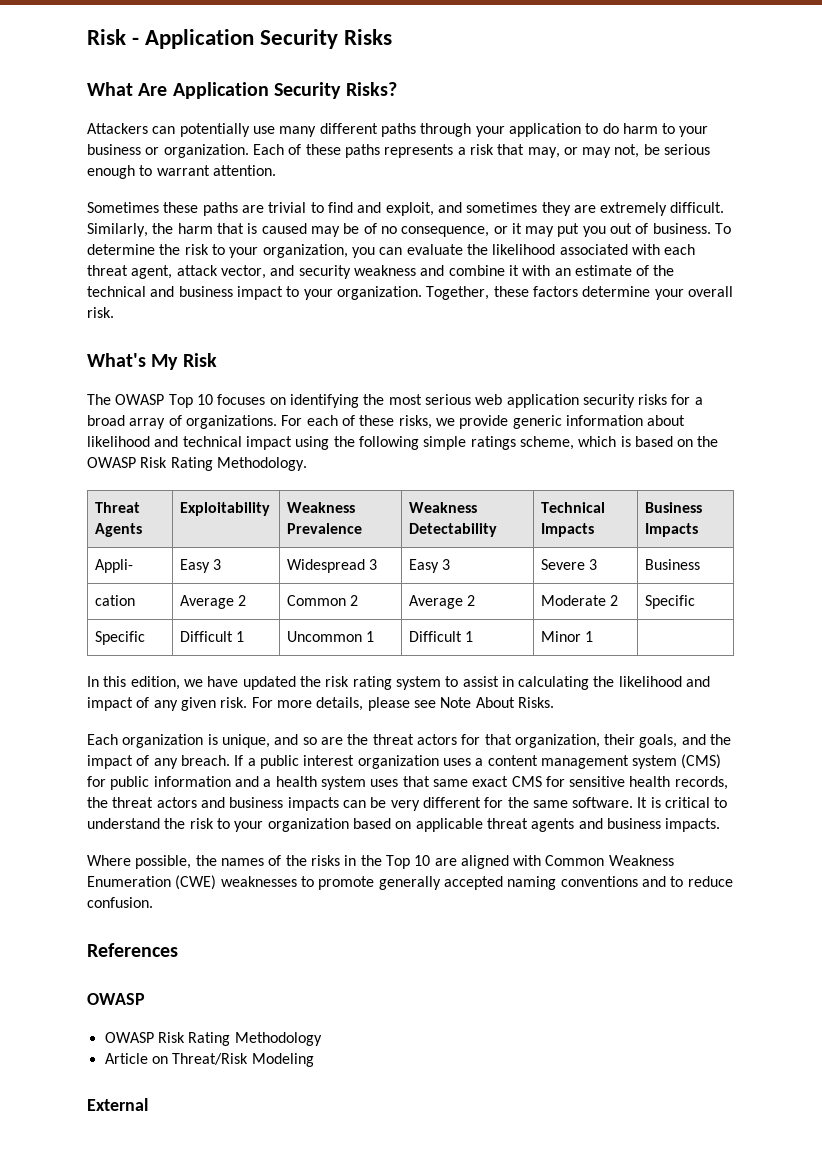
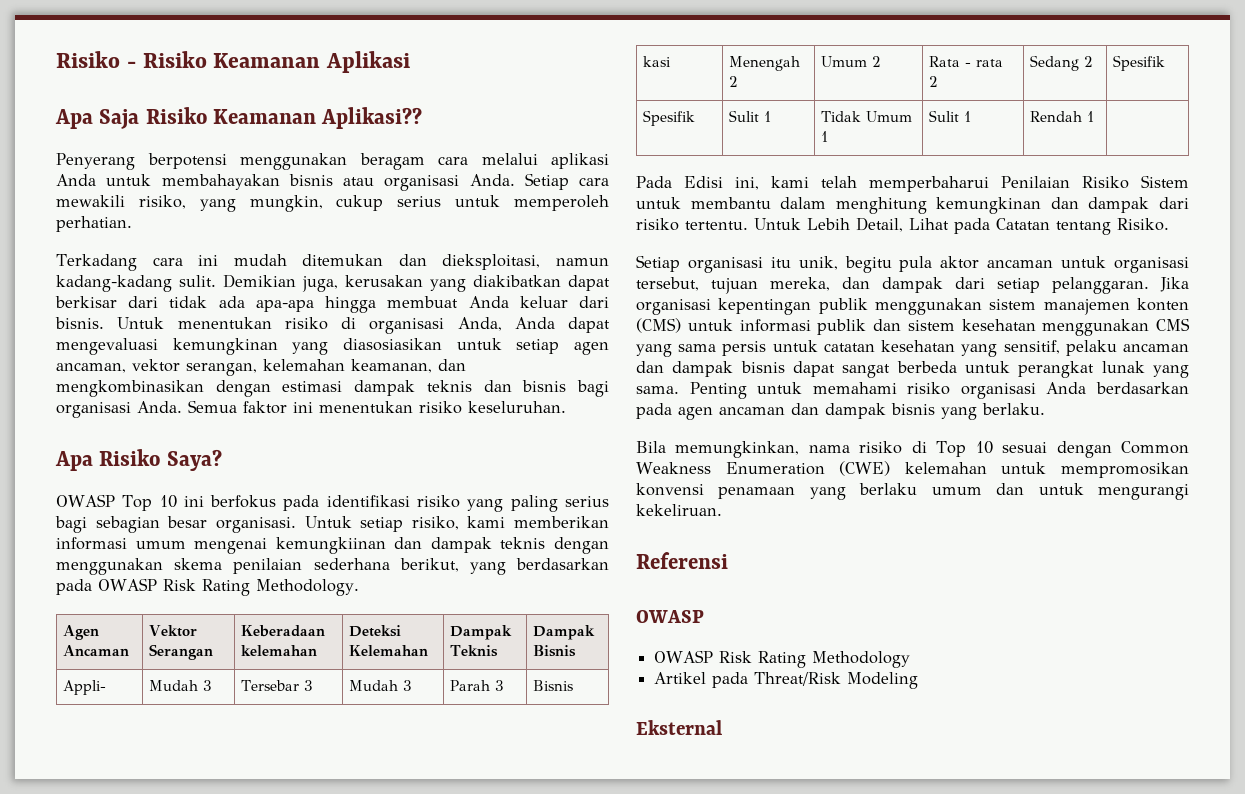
- Risk - Application Security Risks
- What Are Application Security Risks?
- Attackers can potentially use many different paths through your application to do harm to your business or organization. Each of these paths represents a risk that may, or may not, be serious enough to warrant attention.
- Sometimes these paths are trivial to find and exploit, and sometimes they are extremely difficult. Similarly, the harm that is caused may be of no consequence, or it may put you out of business. To determine the risk to your organization, you can evaluate the likelihood associated with each threat agent, attack vector, and security weakness and combine it with an estimate of the technical and business impact to your organization. Together, these factors determine your overall risk.
- What's My Risk
- The OWASP Top 10 focuses on identifying the most serious web application security risks for a broad array of organizations. For each of these risks, we provide generic information about likelihood and technical impact using the following simple ratings scheme, which is based on the OWASP Risk Rating Methodology.
- Threat Agents | Exploitability | Weakness Prevalence | Weakness Detectability | Technical Impacts | Business Impacts
+ Risiko - Risiko Keamanan Aplikasi
+ Apa Saja Risiko Keamanan Aplikasi??
+ Penyerang berpotensi menggunakan beragam cara melalui aplikasi Anda untuk membahayakan bisnis atau organisasi Anda. Setiap cara mewakili risiko, yang mungkin, cukup serius untuk memperoleh perhatian.
+ Terkadang cara ini mudah ditemukan dan dieksploitasi, namun kadang-kadang sulit. Demikian juga, kerusakan yang diakibatkan dapat berkisar dari tidak ada apa-apa hingga membuat Anda keluar dari bisnis. Untuk menentukan risiko di organisasi Anda, Anda dapat mengevaluasi kemungkinan yang diasosiasikan untuk setiap agen ancaman, vektor serangan, kelemahan keamanan, dan mengkombinasikan dengan estimasi dampak teknis dan bisnis bagi organisasi Anda. Semua faktor ini menentukan risiko keseluruhan.
+ Apa Risiko Saya?
+ OWASP Top 10 ini berfokus pada identifikasi risiko yang paling serius bagi sebagian besar organisasi. Untuk setiap risiko, kami memberikan informasi umum mengenai kemungkiinan dan dampak teknis dengan menggunakan skema penilaian sederhana berikut, yang berdasarkan pada OWASP Risk Rating Methodology.
+ Agen Ancaman | Vektor Serangan | Keberadaan kelemahan | Deteksi Kelemahan | Dampak Teknis | Dampak Bisnis
- Appli- | Easy 3 | Widespread 3 | Easy 3 | Severe 3 | Business
- cation | Average 2 | Common 2 | Average 2 | Moderate 2 | Specific
- Specific | Difficult 1 | Uncommon 1 | Difficult 1 | Minor 1 |
+ Appli- | Mudah 3 | Tersebar 3 | Mudah 3 | Parah 3 | Bisnis
+ kasi | Menengah 2 | Umum 2 | Rata - rata 2 | Sedang 2 | Spesifik
+ Spesifik | Sulit 1 | Tidak Umum 1 | Sulit 1 | Rendah 1 |
- In this edition, we have updated the risk rating system to assist in calculating the likelihood and impact of any given risk. For more details, please see Note About Risks.
- Each organization is unique, and so are the threat actors for that organization, their goals, and the impact of any breach. If a public interest organization uses a content management system (CMS) for public information and a health system uses that same exact CMS for sensitive health records, the threat actors and business impacts can be very different for the same software. It is critical to understand the risk to your organization based on applicable threat agents and business impacts.
- Where possible, the names of the risks in the Top 10 are aligned with Common Weakness Enumeration (CWE) weaknesses to promote generally accepted naming conventions and to reduce confusion.
- References
+ Pada Edisi ini, kami telah memperbaharui Penilaian Risiko Sistem untuk membantu dalam menghitung kemungkinan dan dampak dari risiko tertentu. Untuk Lebih Detail, Lihat pada Catatan tentang Risiko.
+ Setiap organisasi itu unik, begitu pula aktor ancaman untuk organisasi tersebut, tujuan mereka, dan dampak dari setiap pelanggaran. Jika organisasi kepentingan publik menggunakan sistem manajemen konten (CMS) untuk informasi publik dan sistem kesehatan menggunakan CMS yang sama persis untuk catatan kesehatan yang sensitif, pelaku ancaman dan dampak bisnis dapat sangat berbeda untuk perangkat lunak yang sama. Penting untuk memahami risiko organisasi Anda berdasarkan pada agen ancaman dan dampak bisnis yang berlaku.
+ Bila memungkinkan, nama risiko di Top 10 sesuai dengan Common Weakness Enumeration (CWE) kelemahan untuk mempromosikan konvensi penamaan yang berlaku umum dan untuk mengurangi kekeliruan.
+ Referensi
- Article on Threat/Risk Modeling
+ Artikel pada Threat/Risk Modeling
- External
+ Eksternal

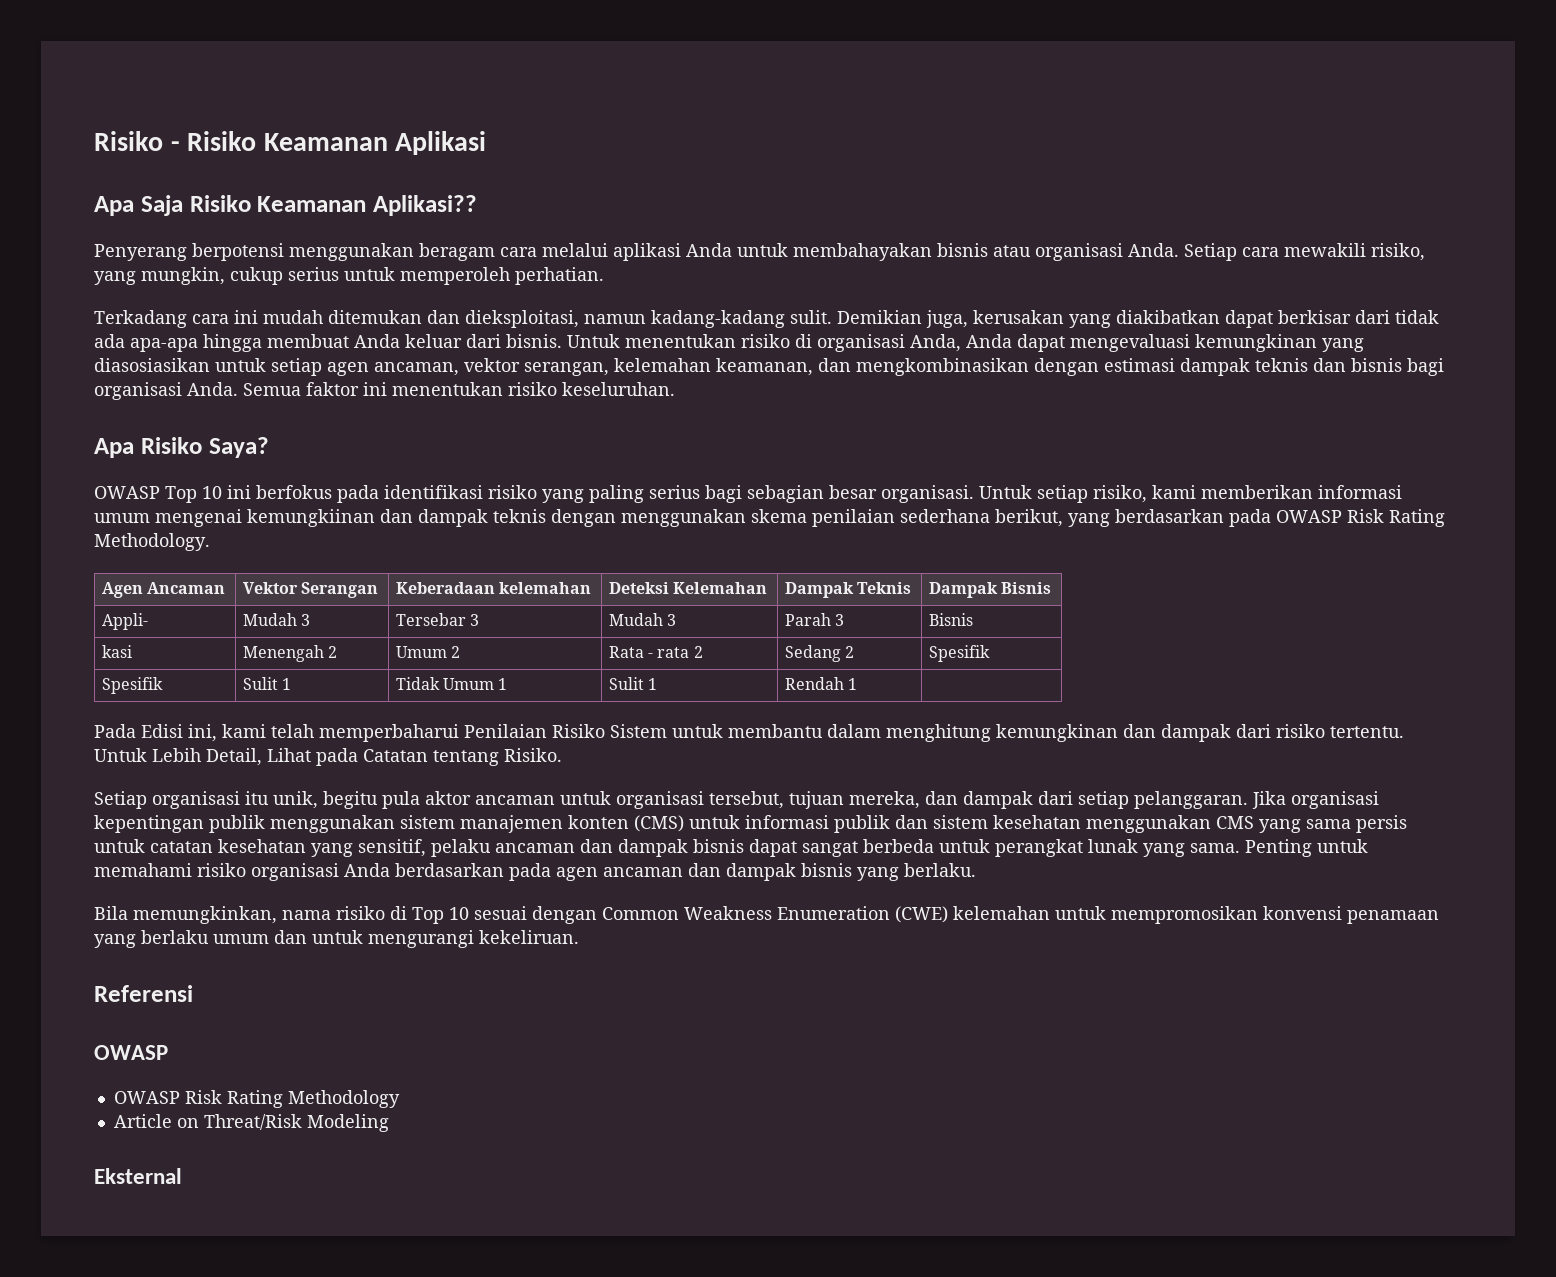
- Artikel pada Threat/Risk Modeling
+ Article on Threat/Risk Modeling

